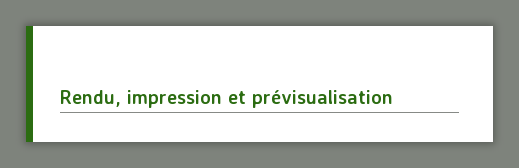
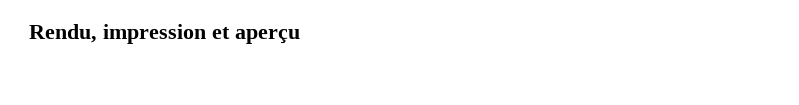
- Rendu, impression et prévisualisation
+ Rendu, impression et aperçu

